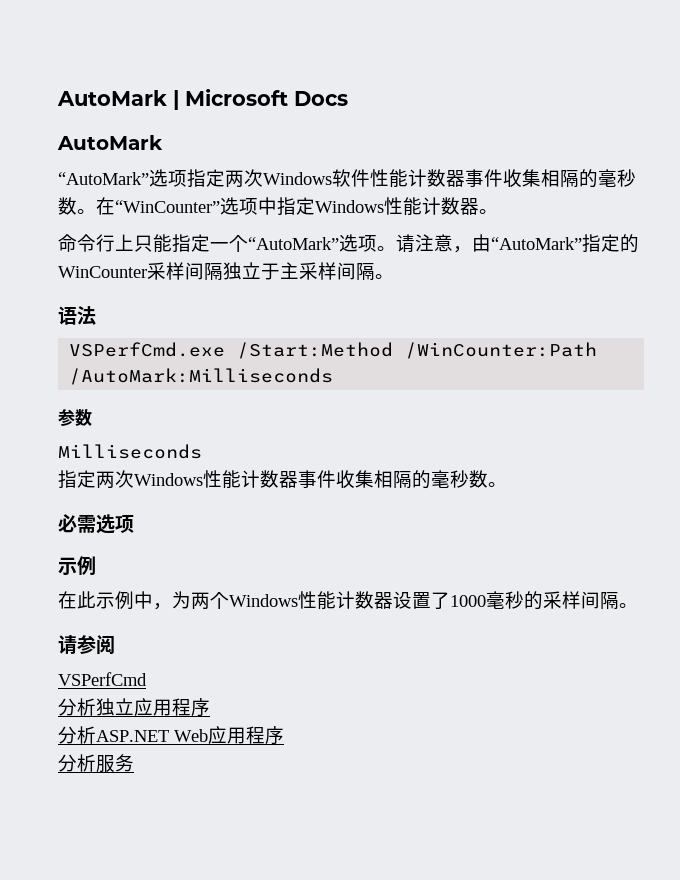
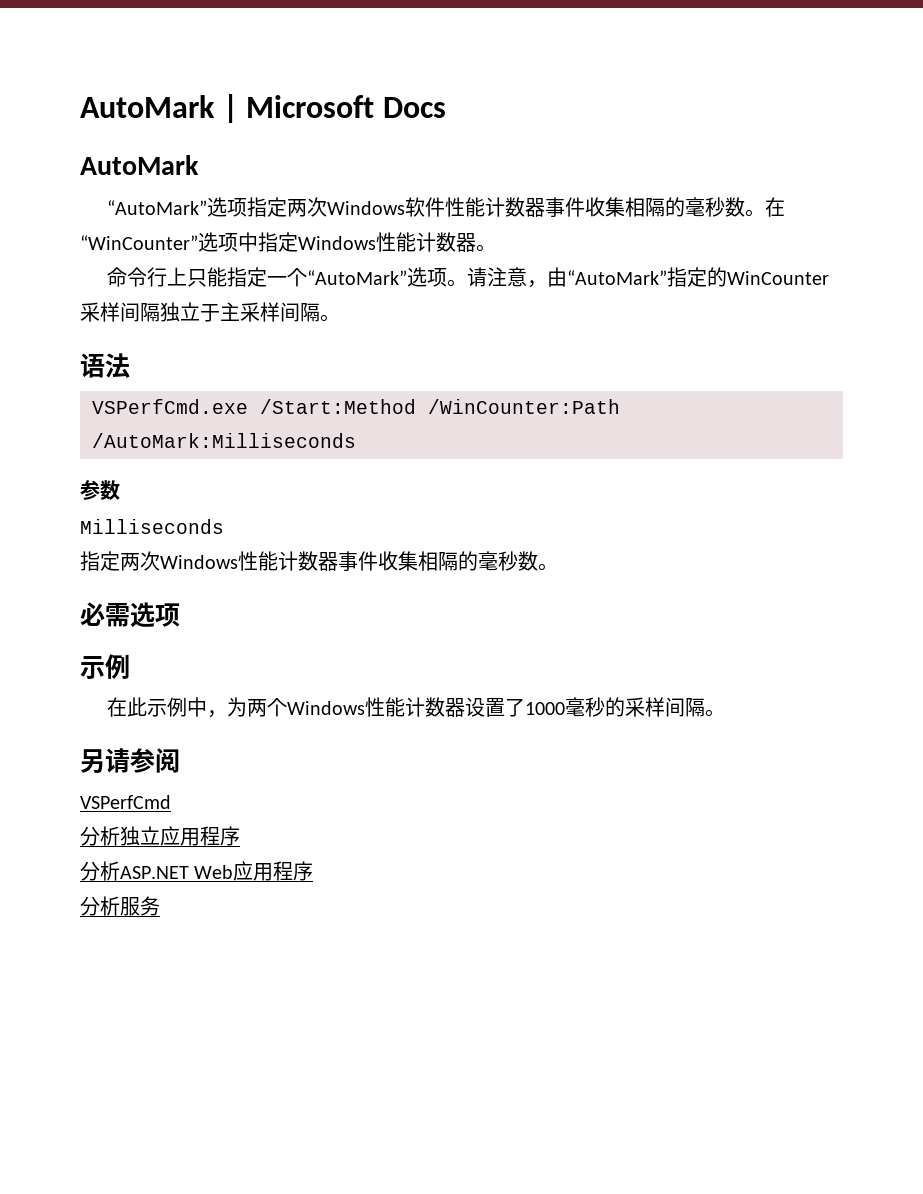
- 请参阅
+ 另请参阅

